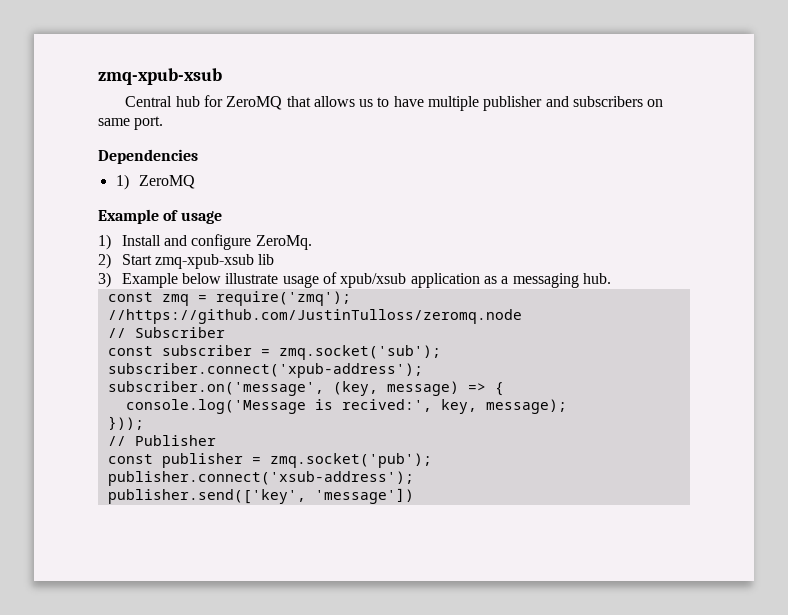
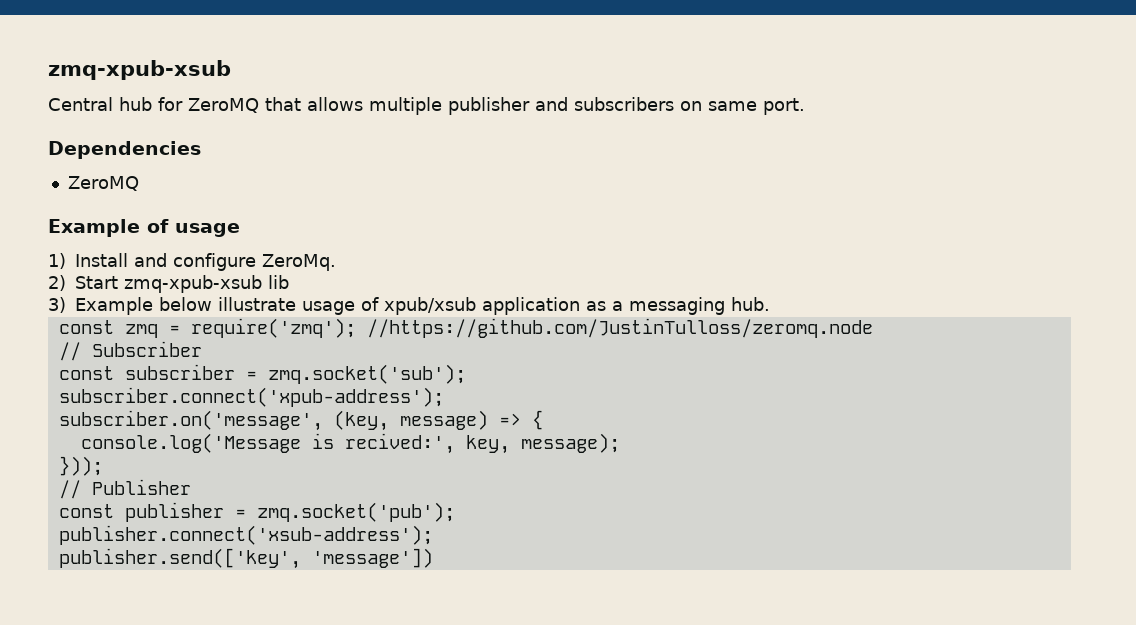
- Central hub for ZeroMQ that allows us to have multiple publisher and subscribers on same port.
+ Central hub for ZeroMQ that allows multiple publisher and subscribers on same port.
  Dependencies
- 1) ZeroMQ
+ ZeroMQ

